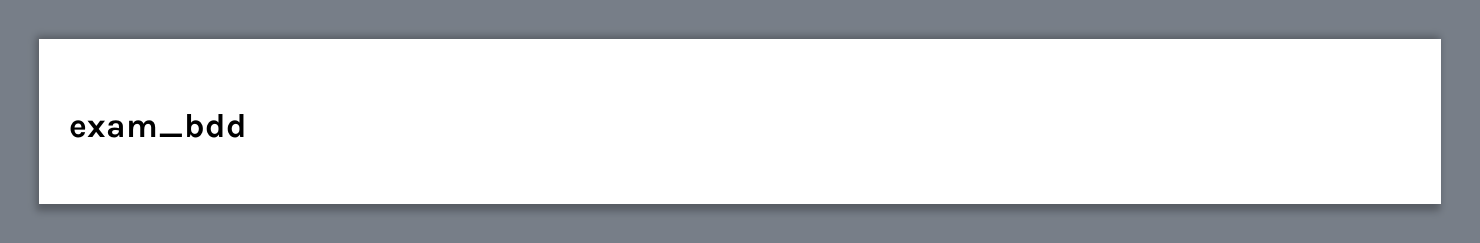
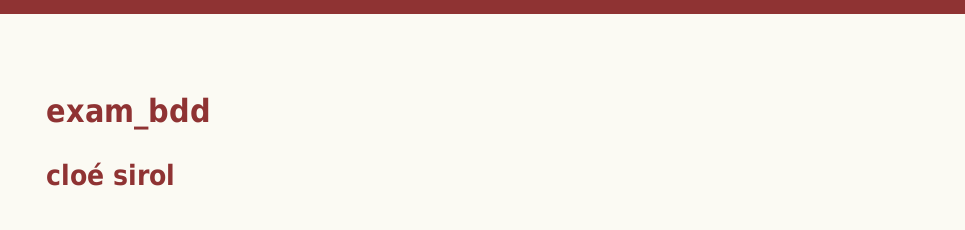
+ cloé sirol

